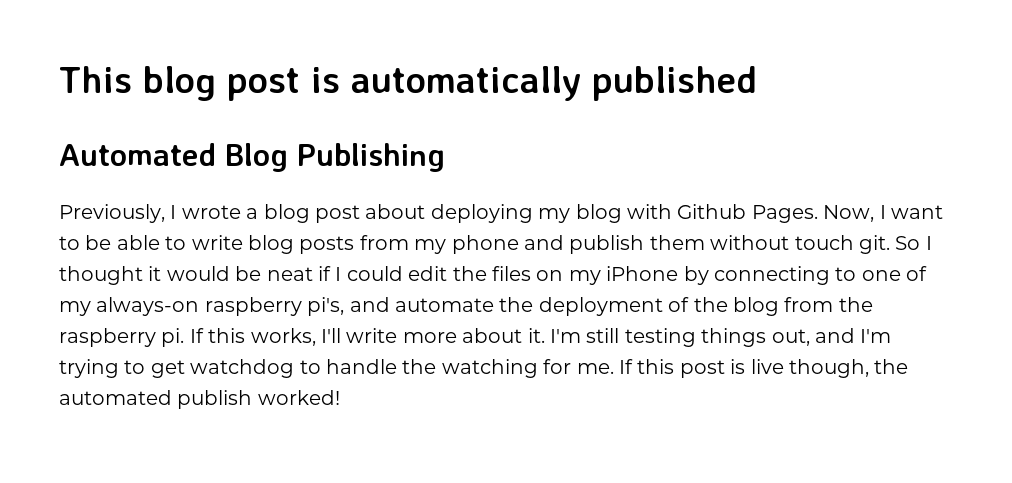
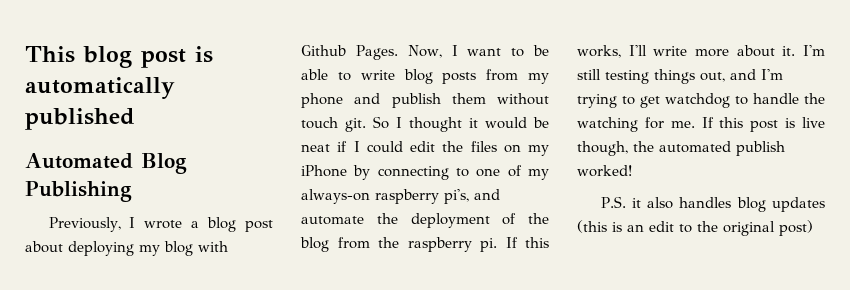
+ P.S. it also handles blog updates (this is an edit to the original post)

